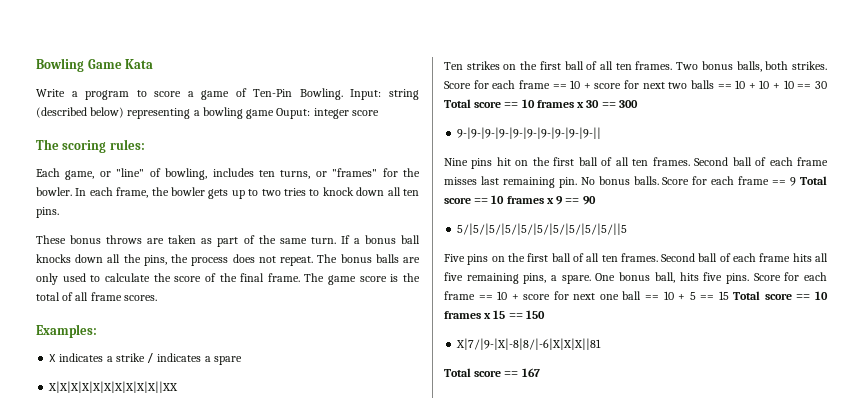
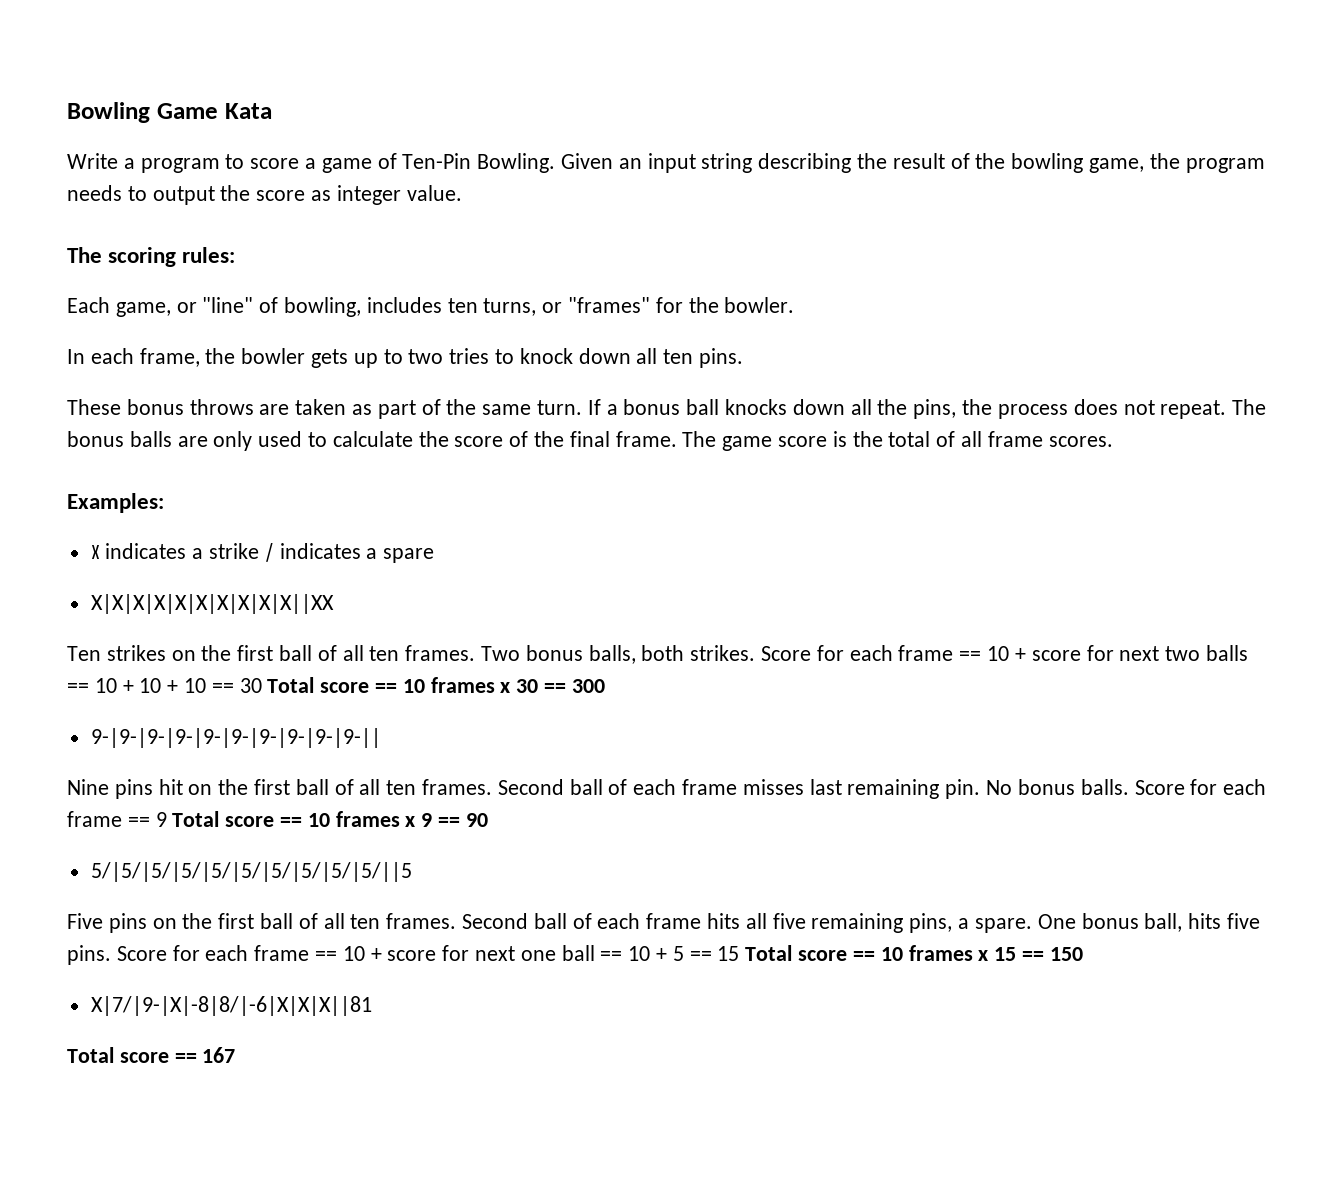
- Input: string (described below) representing a bowling game Ouput: integer score
+ Given an input string describing the result of the bowling game, the program needs to output the score as integer value.
- Each game, or "line" of bowling, includes ten turns, or "frames" for the bowler. In each frame, the bowler gets up to two tries to knock down all ten pins.
+ Each game, or "line" of bowling, includes ten turns, or "frames" for the bowler.
+ In each frame, the bowler gets up to two tries to knock down all ten pins.

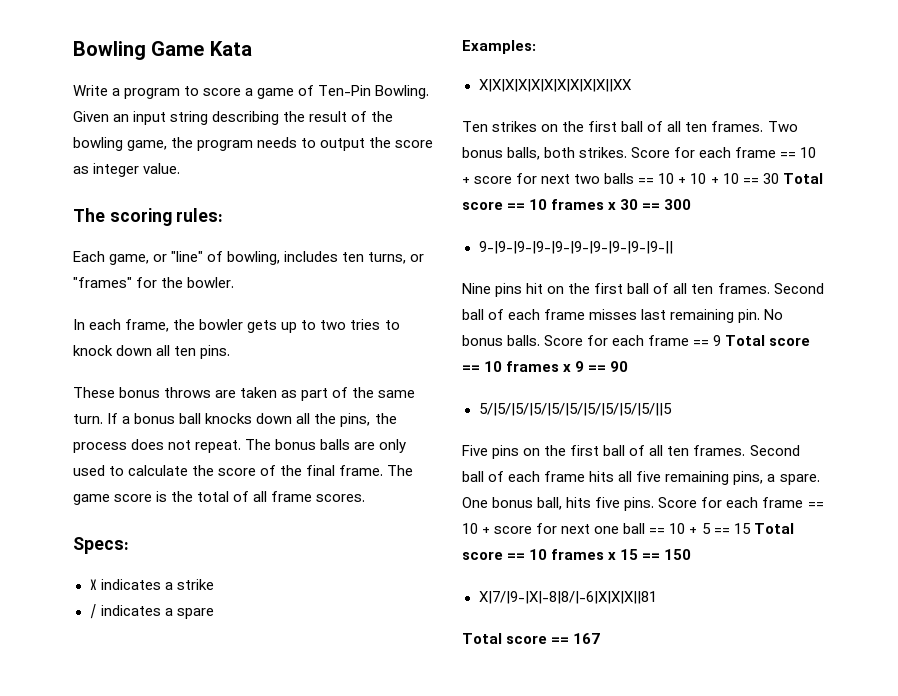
- Examples:
+ Specs:
- X indicates a strike / indicates a spare
+ X indicates a strike
+ / indicates a spare
+ Examples:

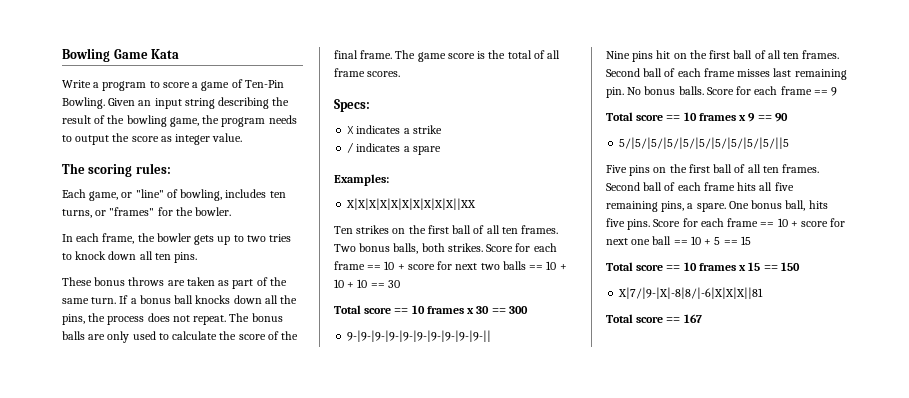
- Score for each frame == 10 + score for next two balls == 10 + 10 + 10 == 30 Total score == 10 frames x 30 == 300
+ Score for each frame == 10 + score for next two balls == 10 + 10 + 10 == 30
+ Total score == 10 frames x 30 == 300
- Score for each frame == 9 Total score == 10 frames x 9 == 90
+ Score for each frame == 9
+ Total score == 10 frames x 9 == 90
- Score for each frame == 10 + score for next one ball == 10 + 5 == 15 Total score == 10 frames x 15 == 150
+ Score for each frame == 10 + score for next one ball == 10 + 5 == 15
+ Total score == 10 frames x 15 == 150

